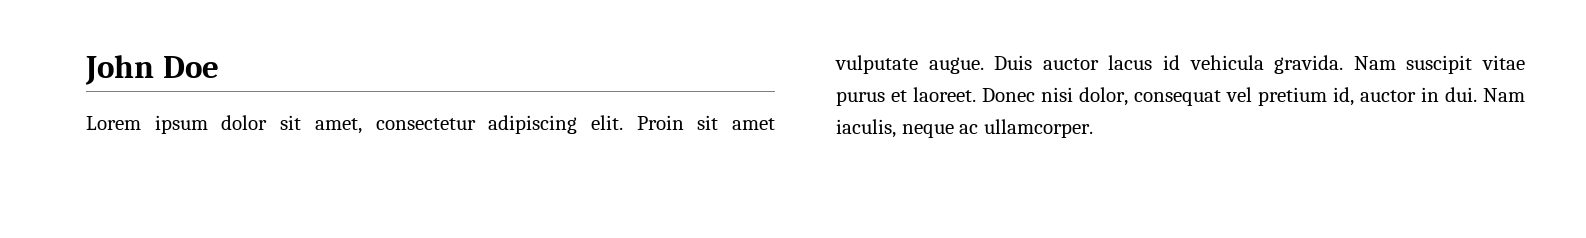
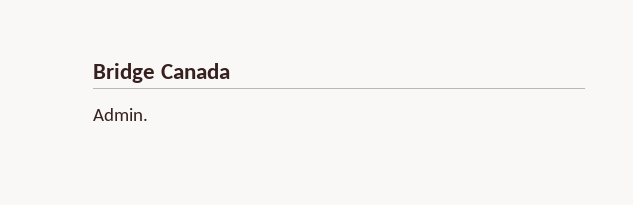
- John Doe
- Lorem ipsum dolor sit amet, consectetur adipiscing elit. Proin sit amet vulputate augue. Duis auctor lacus id vehicula gravida. Nam suscipit vitae purus et laoreet. Donec nisi dolor, consequat vel pretium id, auctor in dui. Nam iaculis, neque ac ullamcorper.
+ Bridge Canada
+ Admin.

